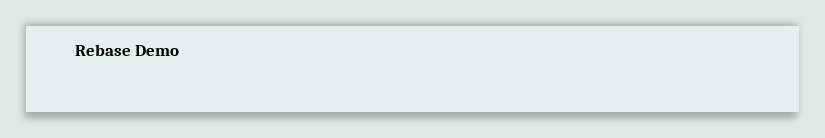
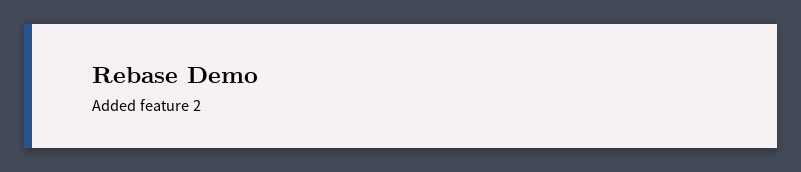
+ Added feature 2

